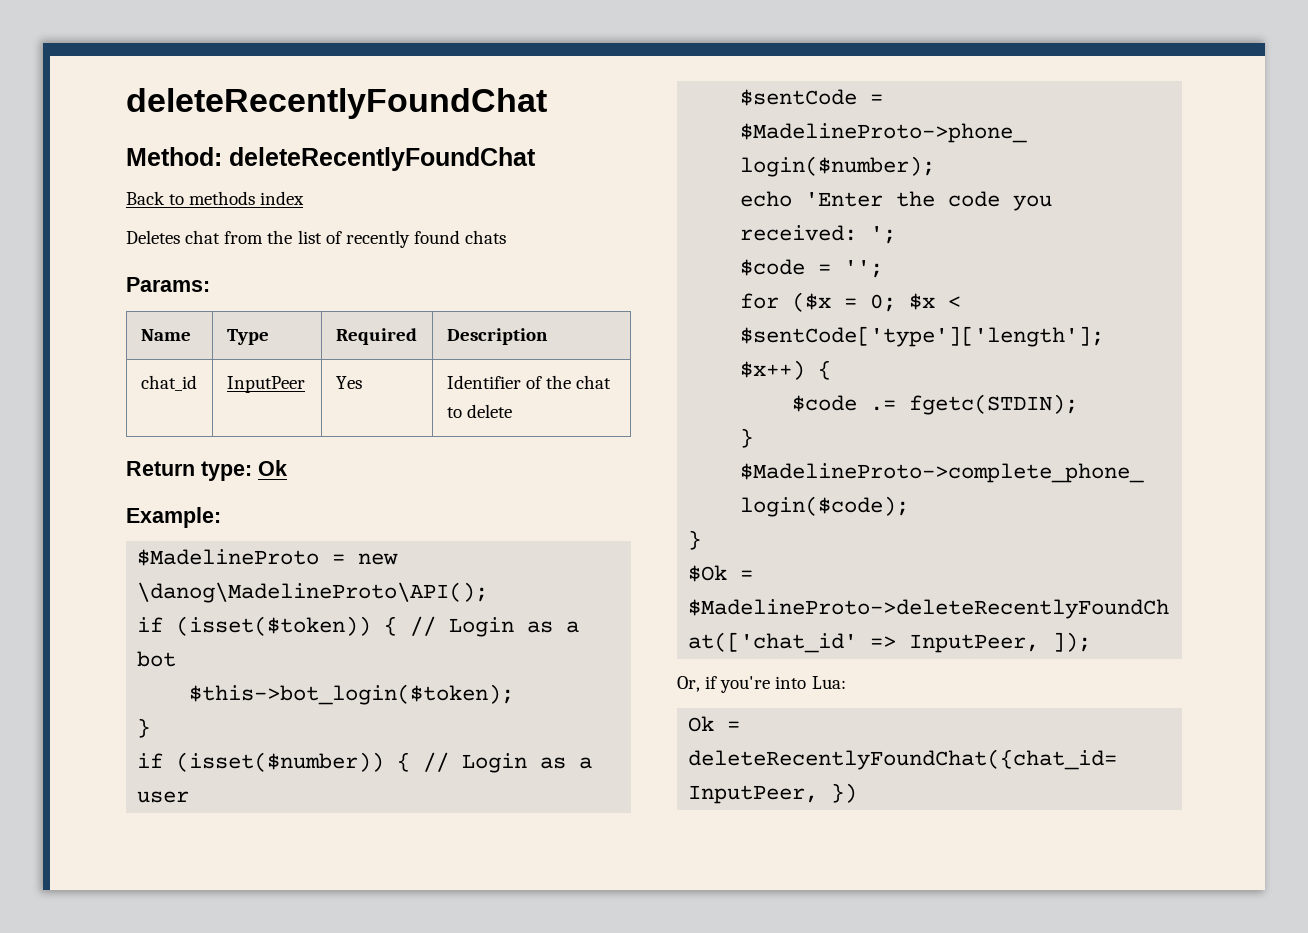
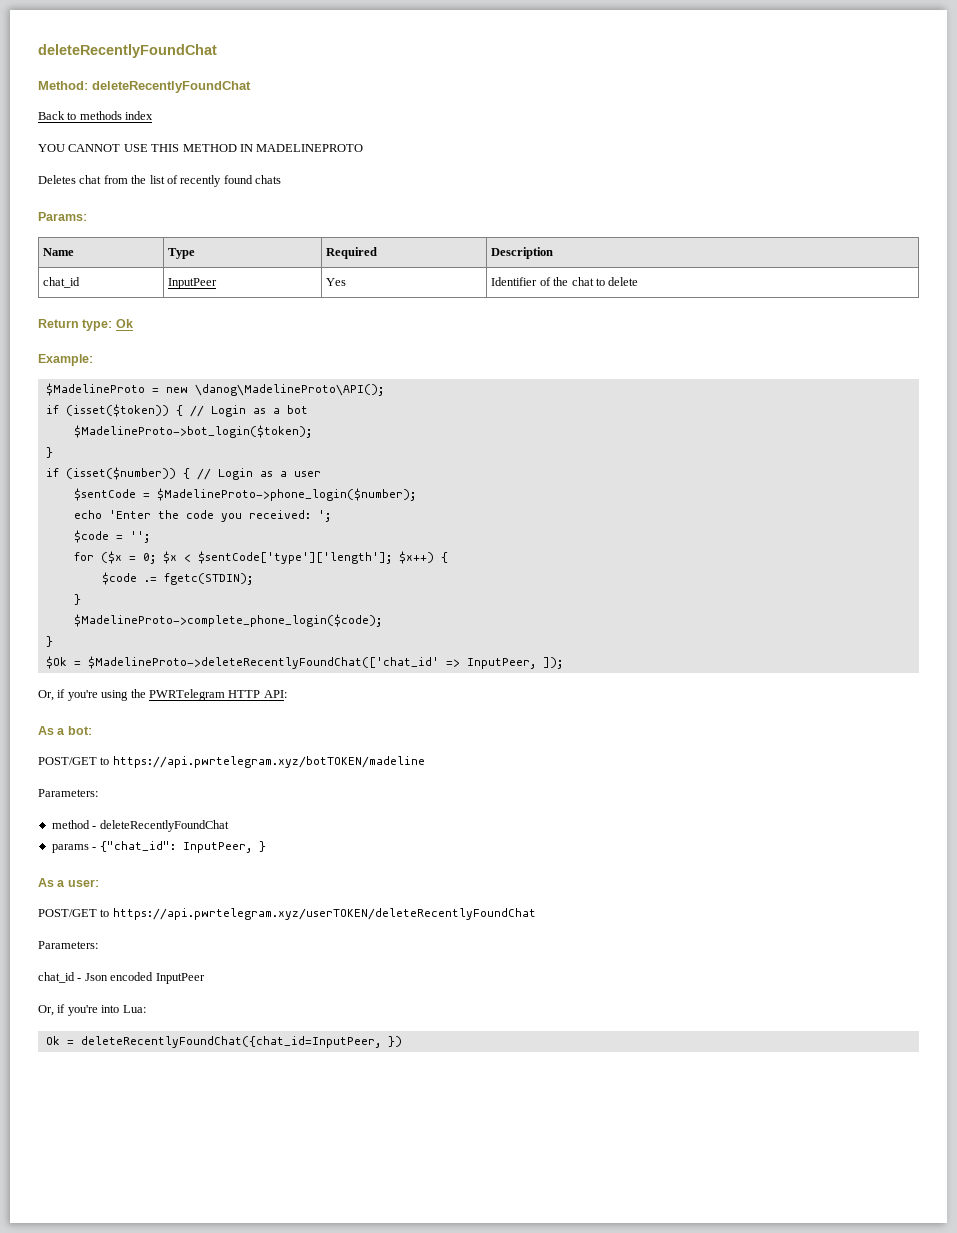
+ YOU CANNOT USE THIS METHOD IN MADELINEPROTO
- $this->bot_login($token);
+ $MadelineProto->bot_login($token);
+ Or, if you're using the PWRTelegram HTTP API:
+ As a bot:
+ POST/GET to https://api.pwrtelegram.xyz/botTOKEN/madeline
+ Parameters:
+ method - deleteRecentlyFoundChat
+ params - {"chat_id": InputPeer, }
+ As a user:
+ POST/GET to https://api.pwrtelegram.xyz/userTOKEN/deleteRecentlyFoundChat
+ Parameters:
+ chat_id - Json encoded InputPeer

